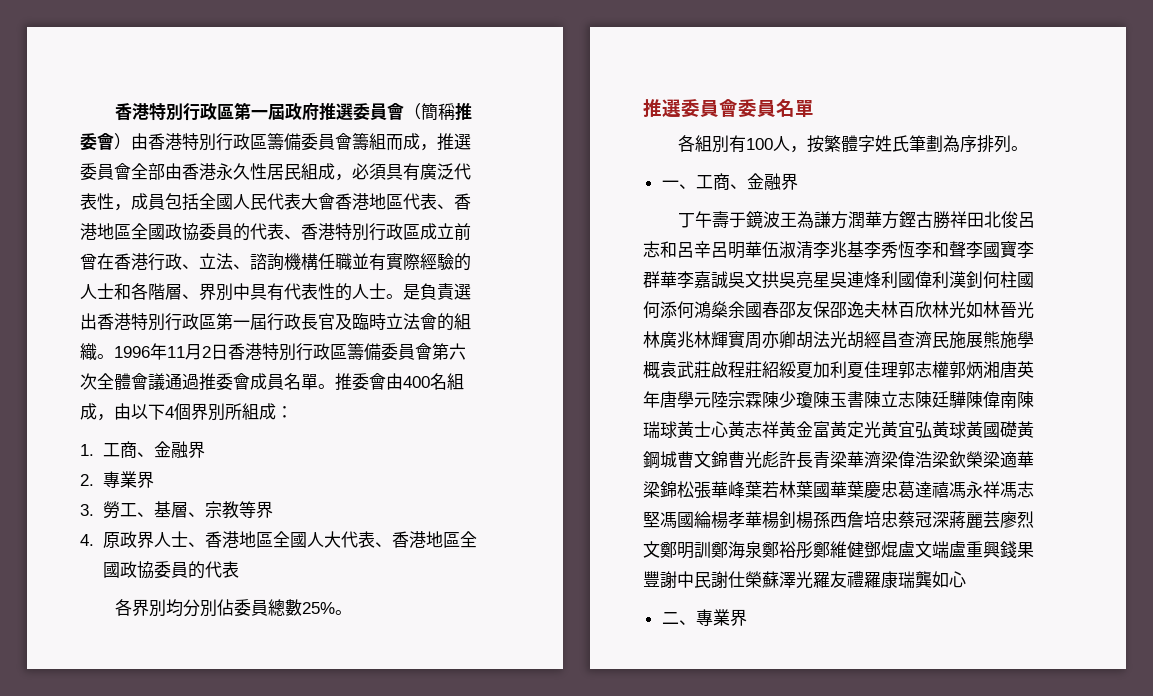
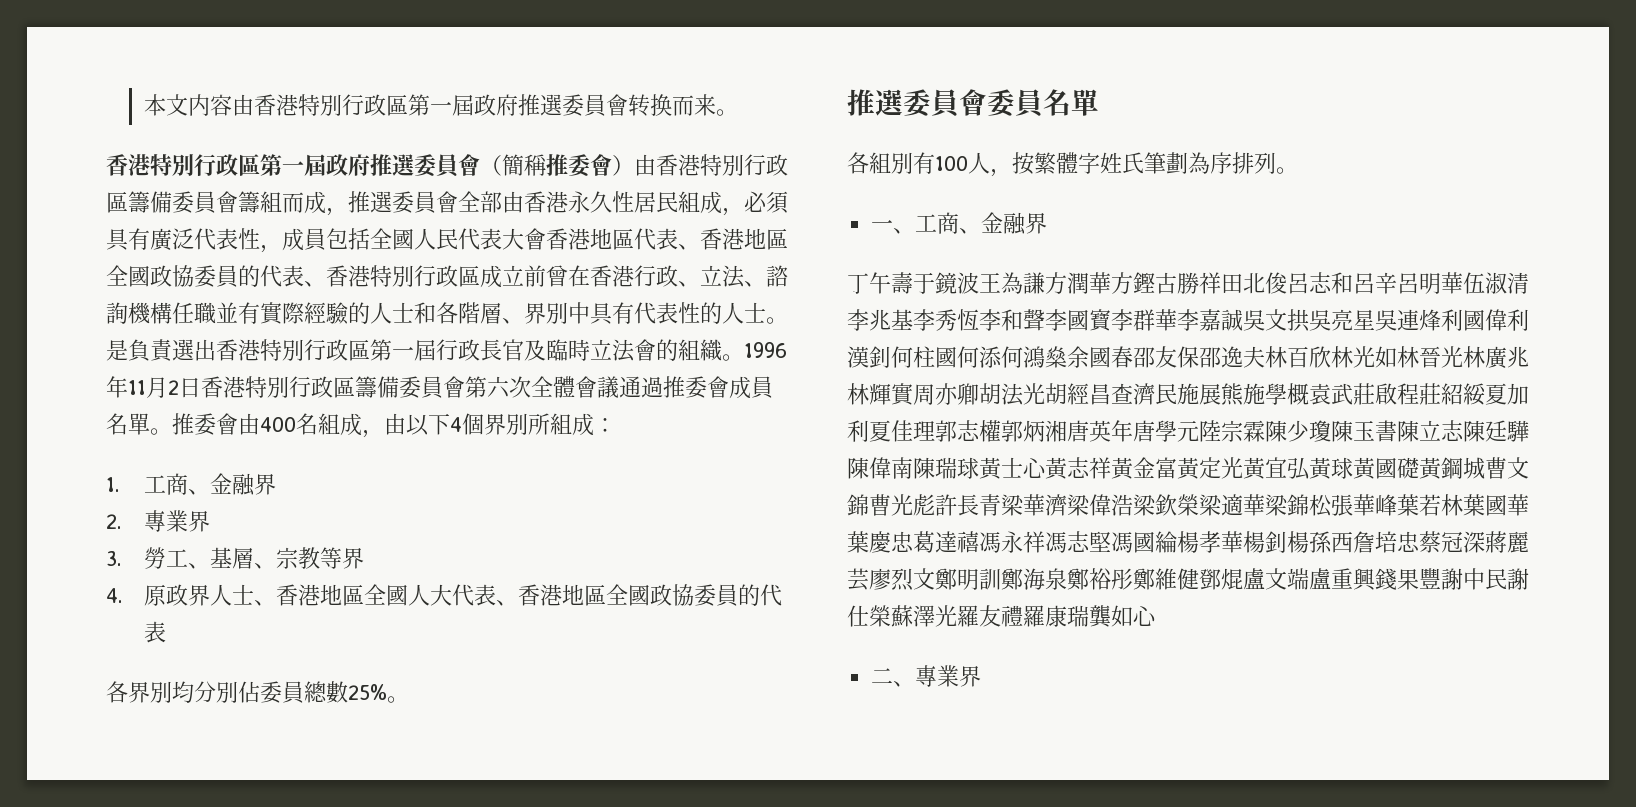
+ 本文内容由香港特別行政區第一屆政府推選委員會转换而来。

